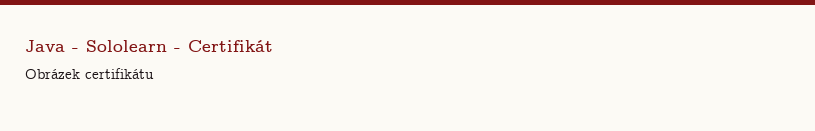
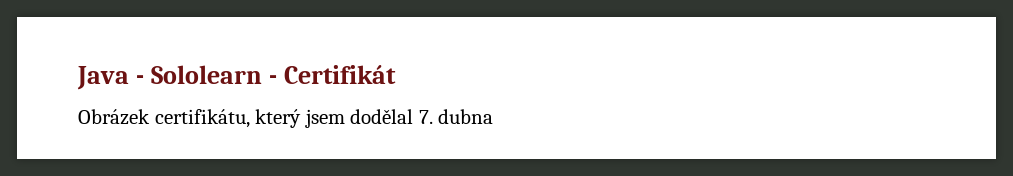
- Obrázek certifikátu
+ Obrázek certifikátu, který jsem dodělal 7. dubna

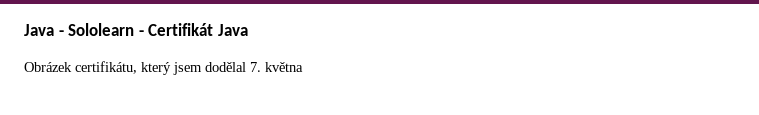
- Java - Sololearn - Certifikát
+ Java - Sololearn - Certifikát Java
- Obrázek certifikátu, který jsem dodělal 7. dubna
+ Obrázek certifikátu, který jsem dodělal 7. května

